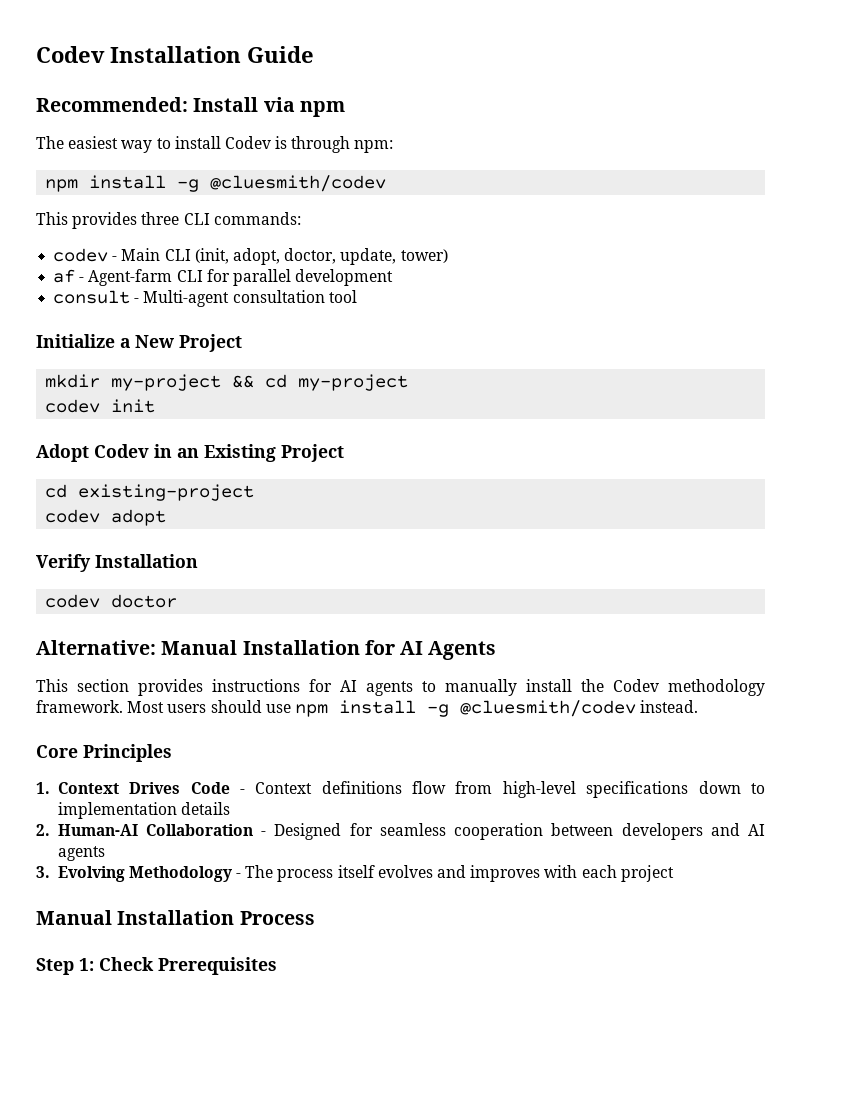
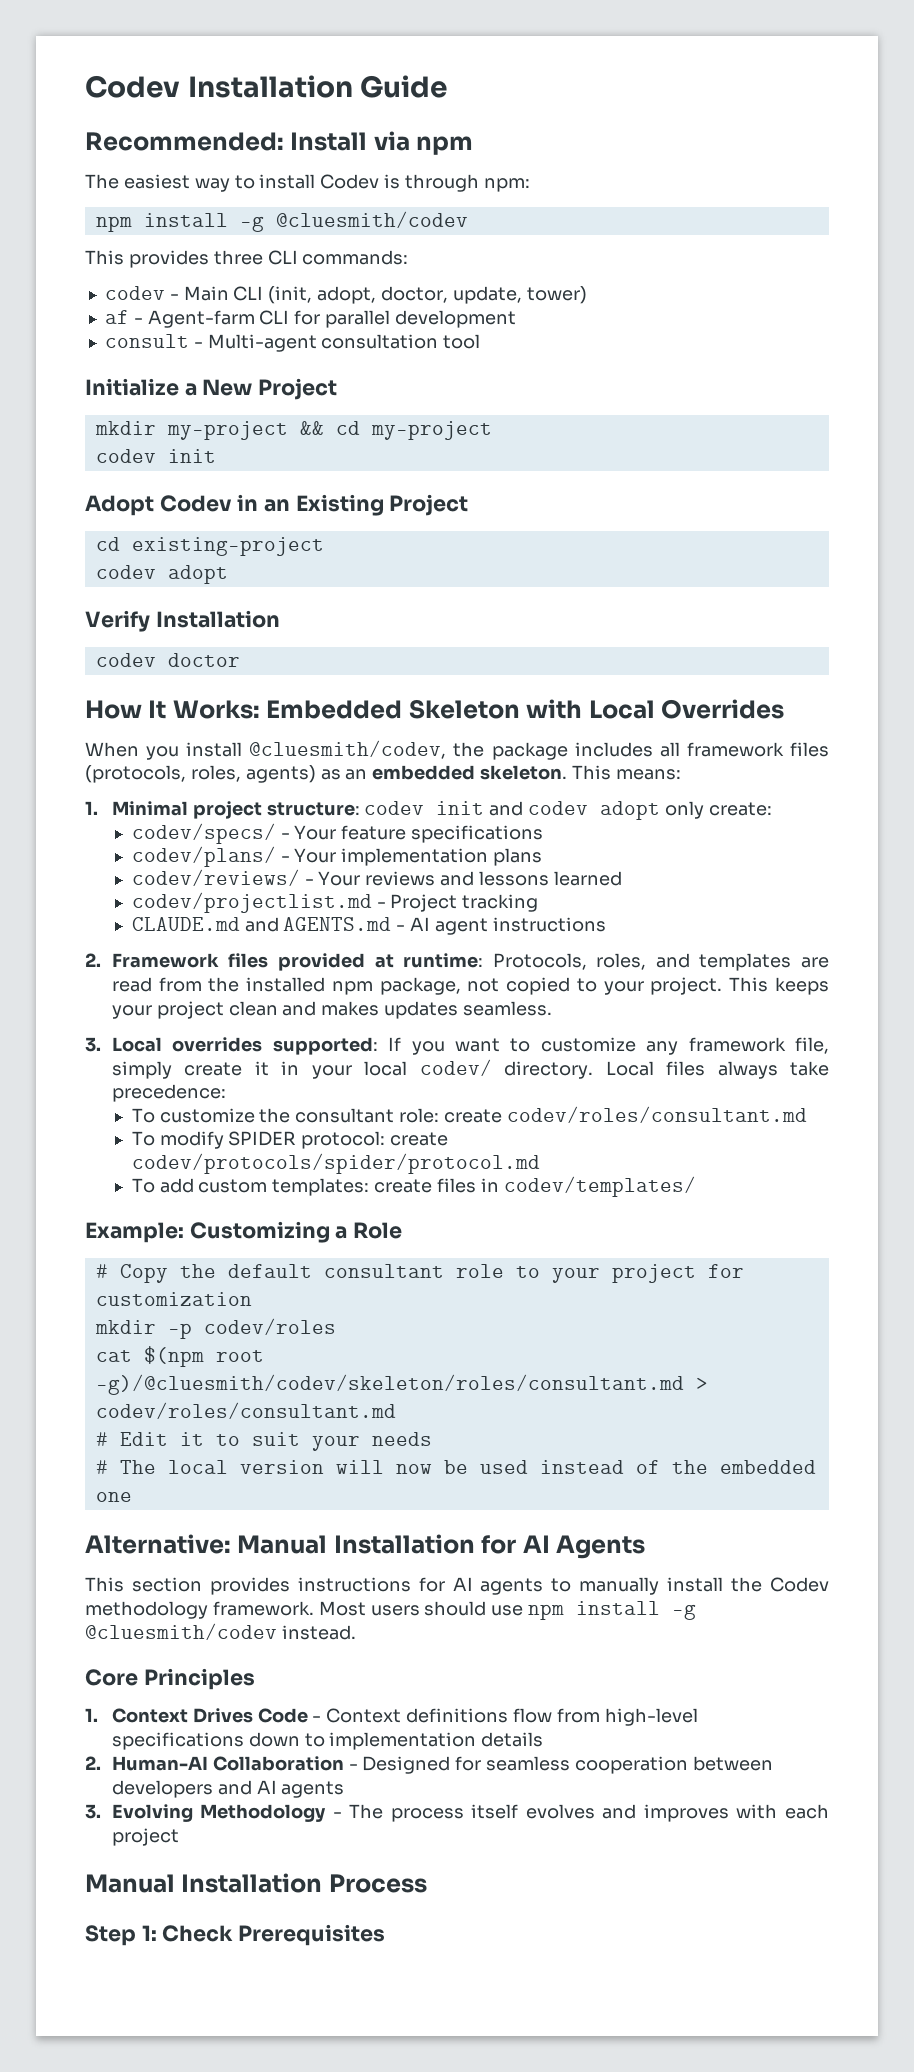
+ How It Works: Embedded Skeleton with Local Overrides
+ When you install @cluesmith/codev, the package includes all framework files (protocols, roles, agents) as an embedded skeleton. This means:
+ 1. Minimal project structure: codev init and codev adopt only create:
+ codev/specs/ - Your feature specifications
+ codev/plans/ - Your implementation plans
+ codev/reviews/ - Your reviews and lessons learned
+ codev/projectlist.md - Project tracking
+ CLAUDE.md and AGENTS.md - AI agent instructions
+ 2. Framework files provided at runtime: Protocols, roles, and templates are read from the installed npm package, not copied to your project. This keeps your project clean and makes updates seamless.
+ 3. Local overrides supported: If you want to customize any framework file, simply create it in your local codev/ directory. Local files always take precedence:
+ To customize the consultant role: create codev/roles/consultant.md
+ To modify SPIDER protocol: create codev/protocols/spider/protocol.md
+ To add custom templates: create files in codev/templates/
+ Example: Customizing a Role
+ # Copy the default consultant role to your project for customization
+ mkdir -p codev/roles
+ cat $(npm root -g)/@cluesmith/codev/skeleton/roles/consultant.md > codev/roles/consultant.md
+ # Edit it to suit your needs
+ # The local version will now be used instead of the embedded one

